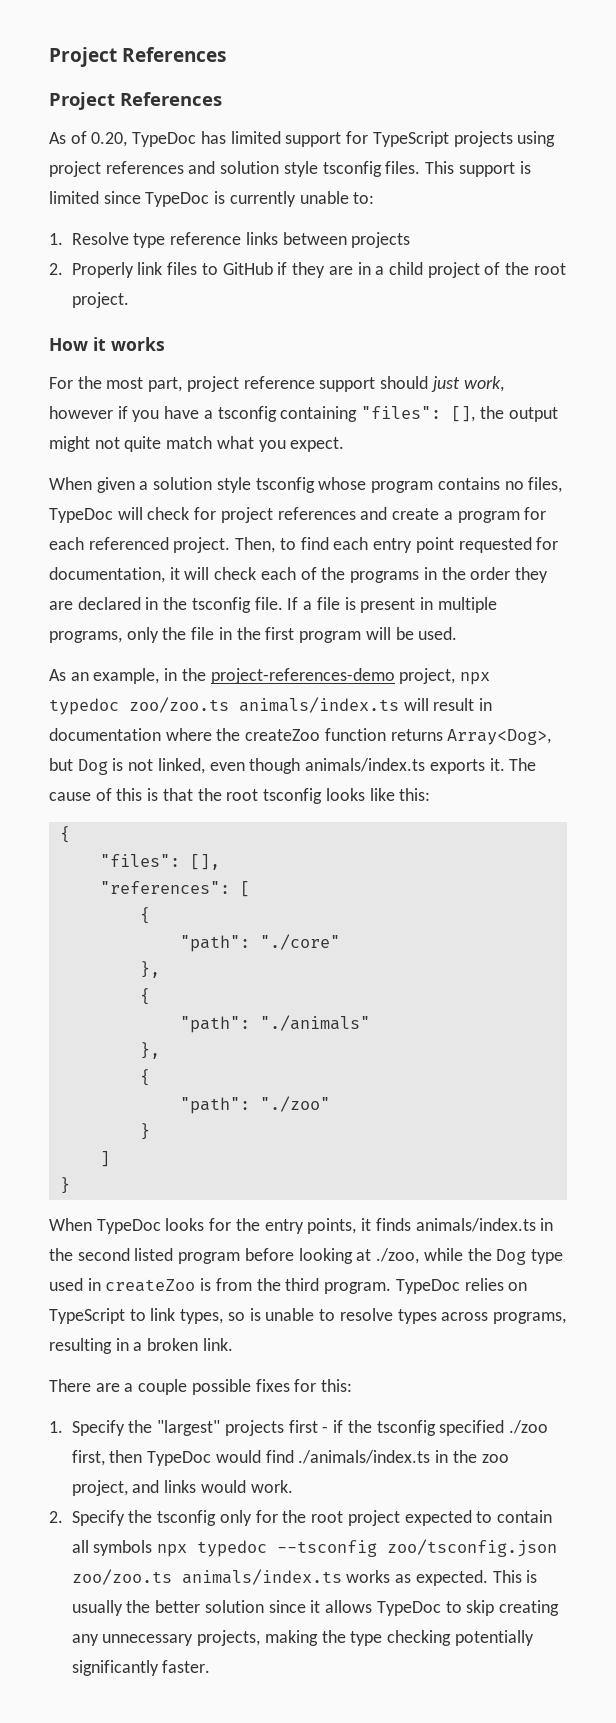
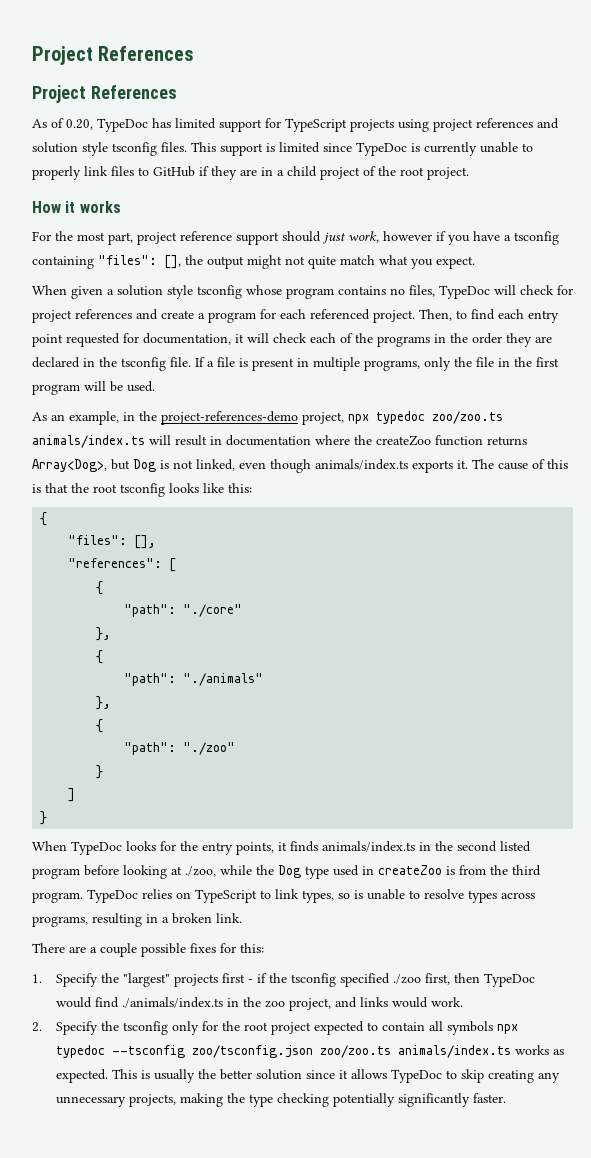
- This support is limited since TypeDoc is currently unable to:
- 1. Resolve type reference links between projects
- 2. Properly link files to GitHub if they are in a child project of the root project.
+ This support is limited since TypeDoc is currently unable to properly link files to GitHub if they are in a child project of the root project.

